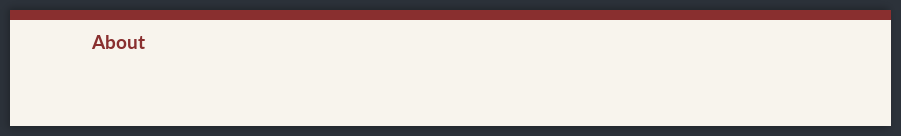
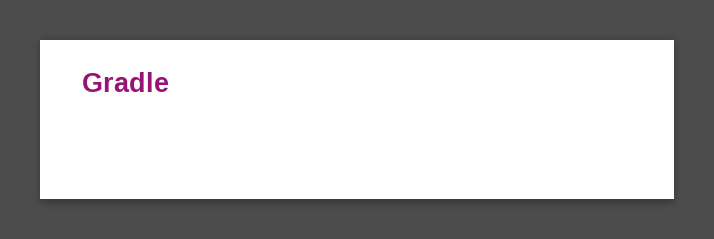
- About
+ Gradle

